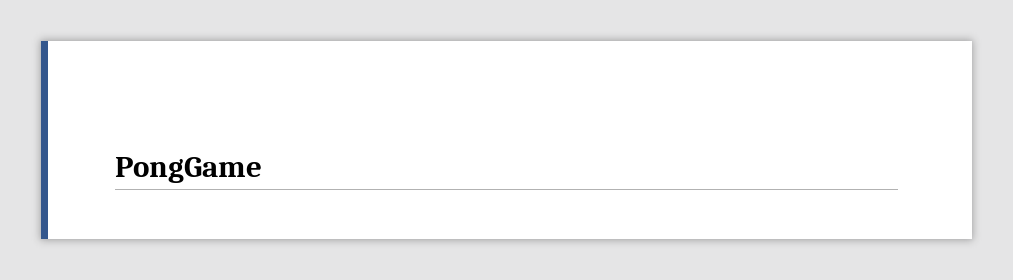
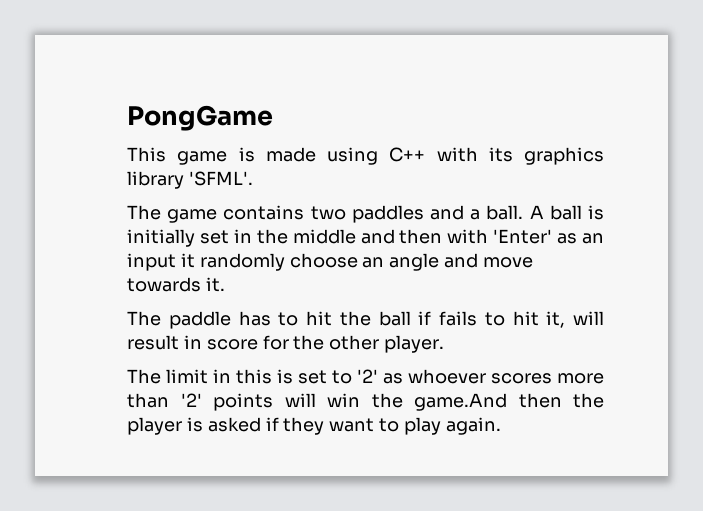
+ This game is made using C++ with its graphics library 'SFML'.
+ The game contains two paddles and a ball. A ball is initially set in the middle and then with 'Enter' as an input it randomly choose an angle and move towards it.
+ The paddle has to hit the ball if fails to hit it, will result in score for the other player.
+ The limit in this is set to '2' as whoever scores more than '2' points will win the game.And then the player is asked if they want to play again.

